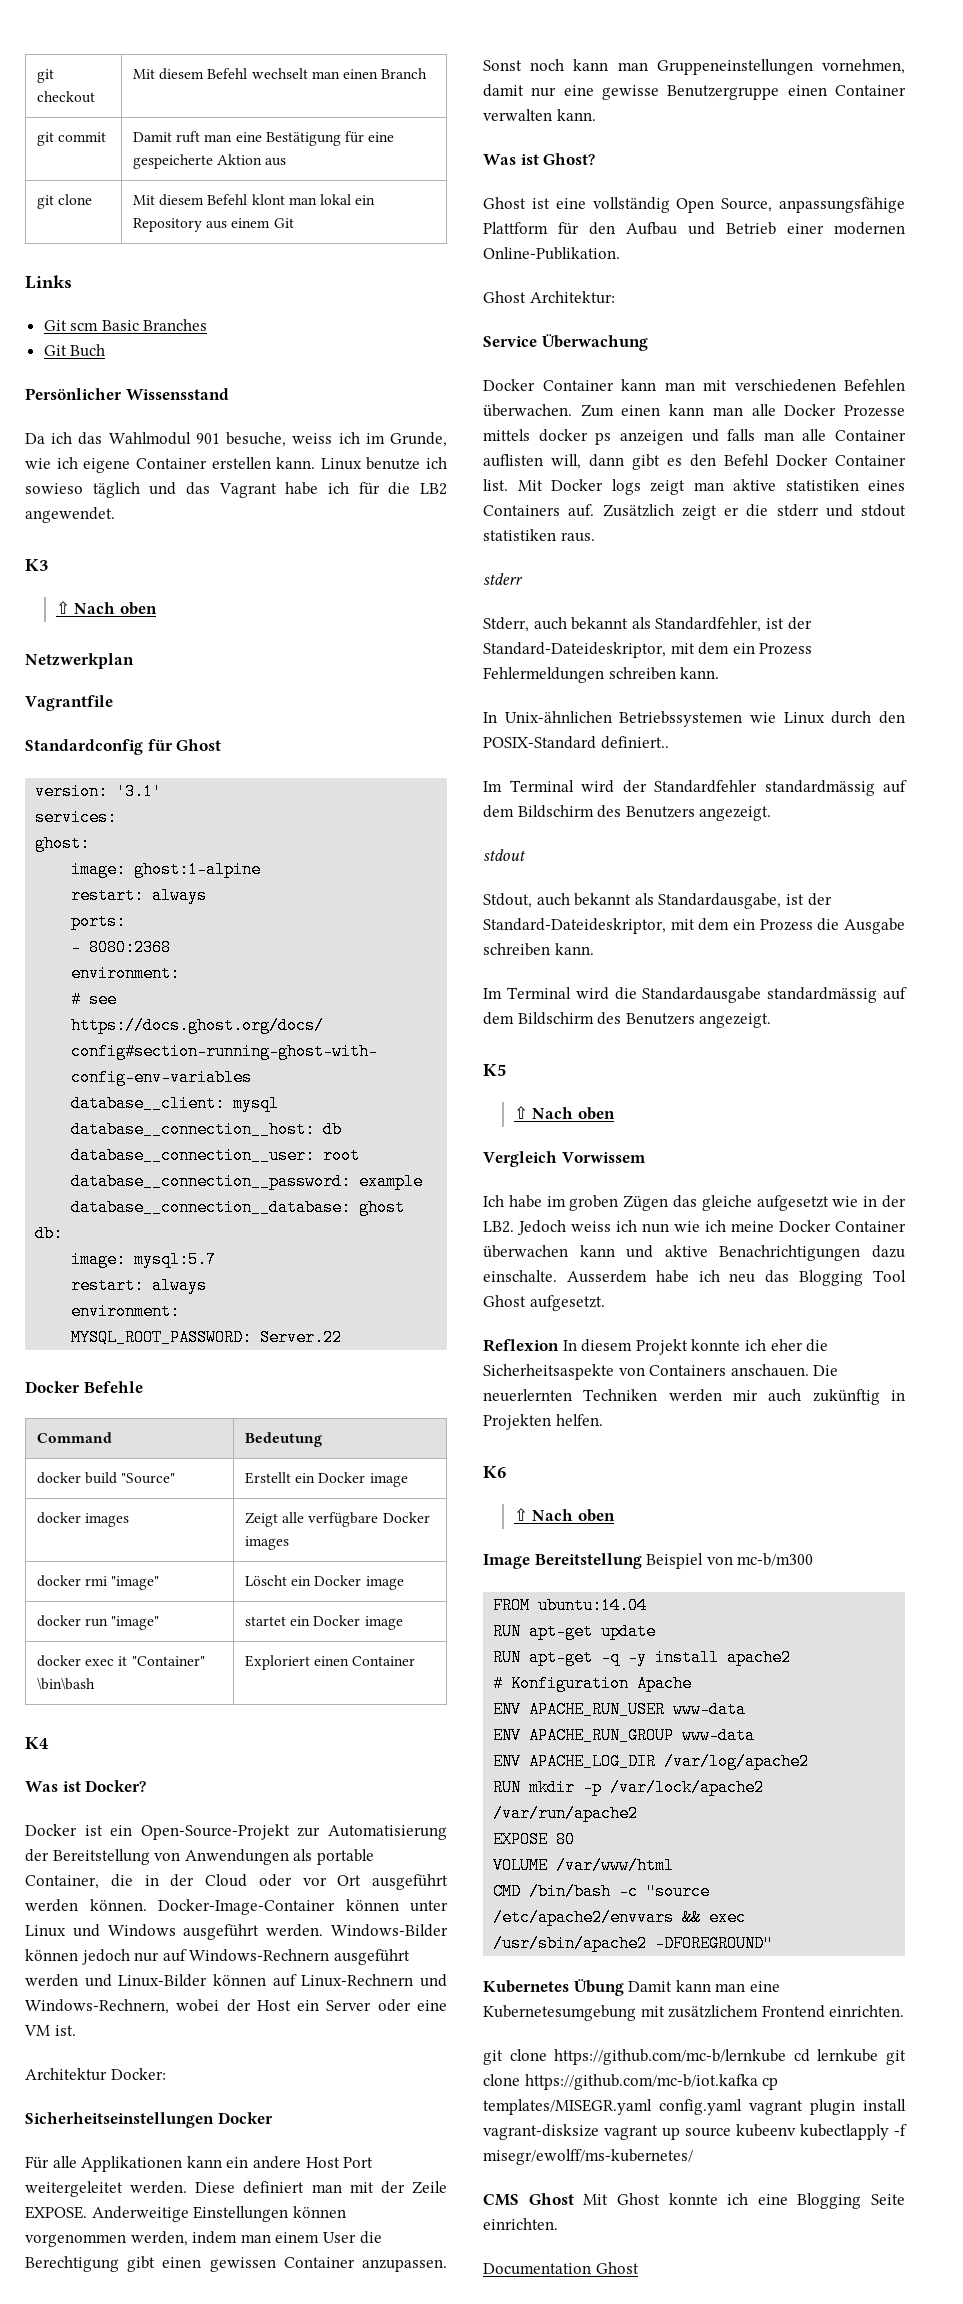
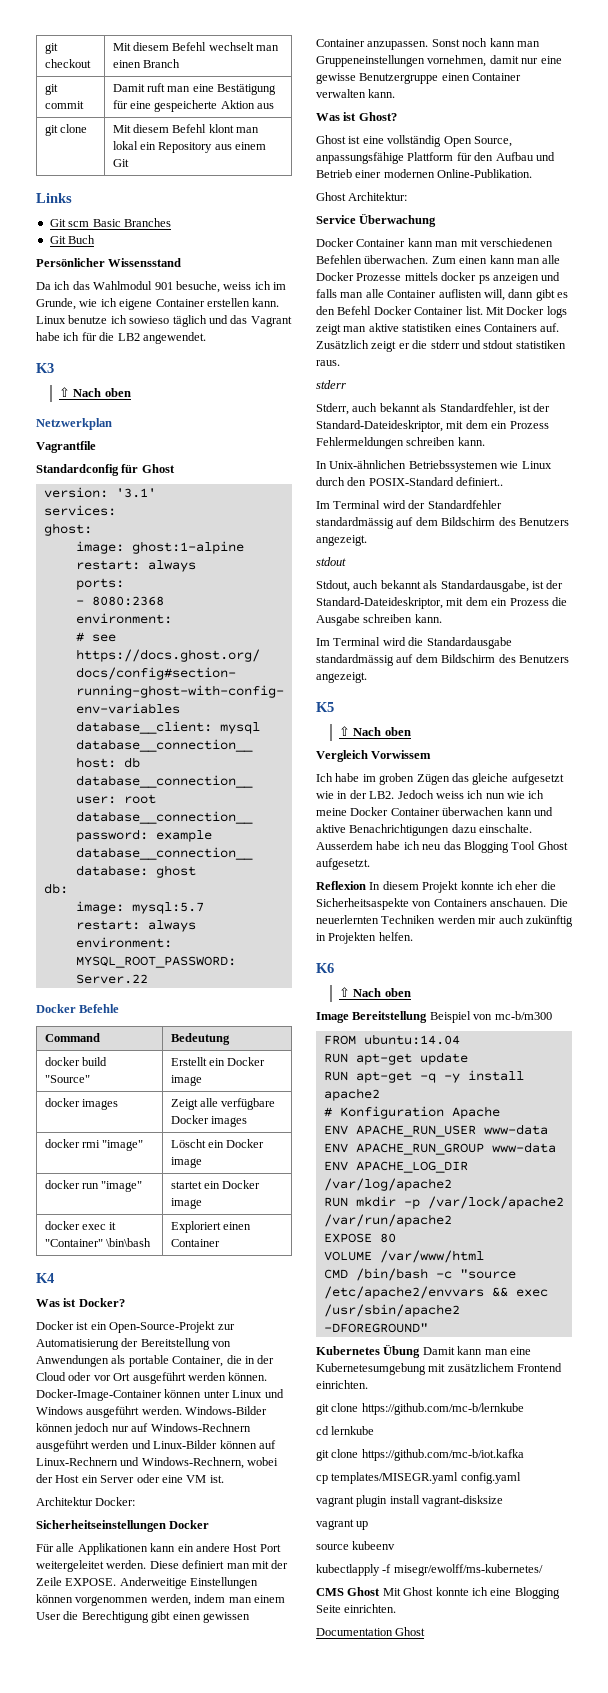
- git clone https://github.com/mc-b/lernkube cd lernkube git clone https://github.com/mc-b/iot.kafka cp templates/MISEGR.yaml config.yaml vagrant plugin install vagrant-disksize vagrant up source kubeenv kubectlapply -f misegr/ewolff/ms-kubernetes/
+ git clone https://github.com/mc-b/lernkube
+ cd lernkube
+ git clone https://github.com/mc-b/iot.kafka
+ cp templates/MISEGR.yaml config.yaml
+ vagrant plugin install vagrant-disksize
+ vagrant up
+ source kubeenv
+ kubectlapply -f misegr/ewolff/ms-kubernetes/

